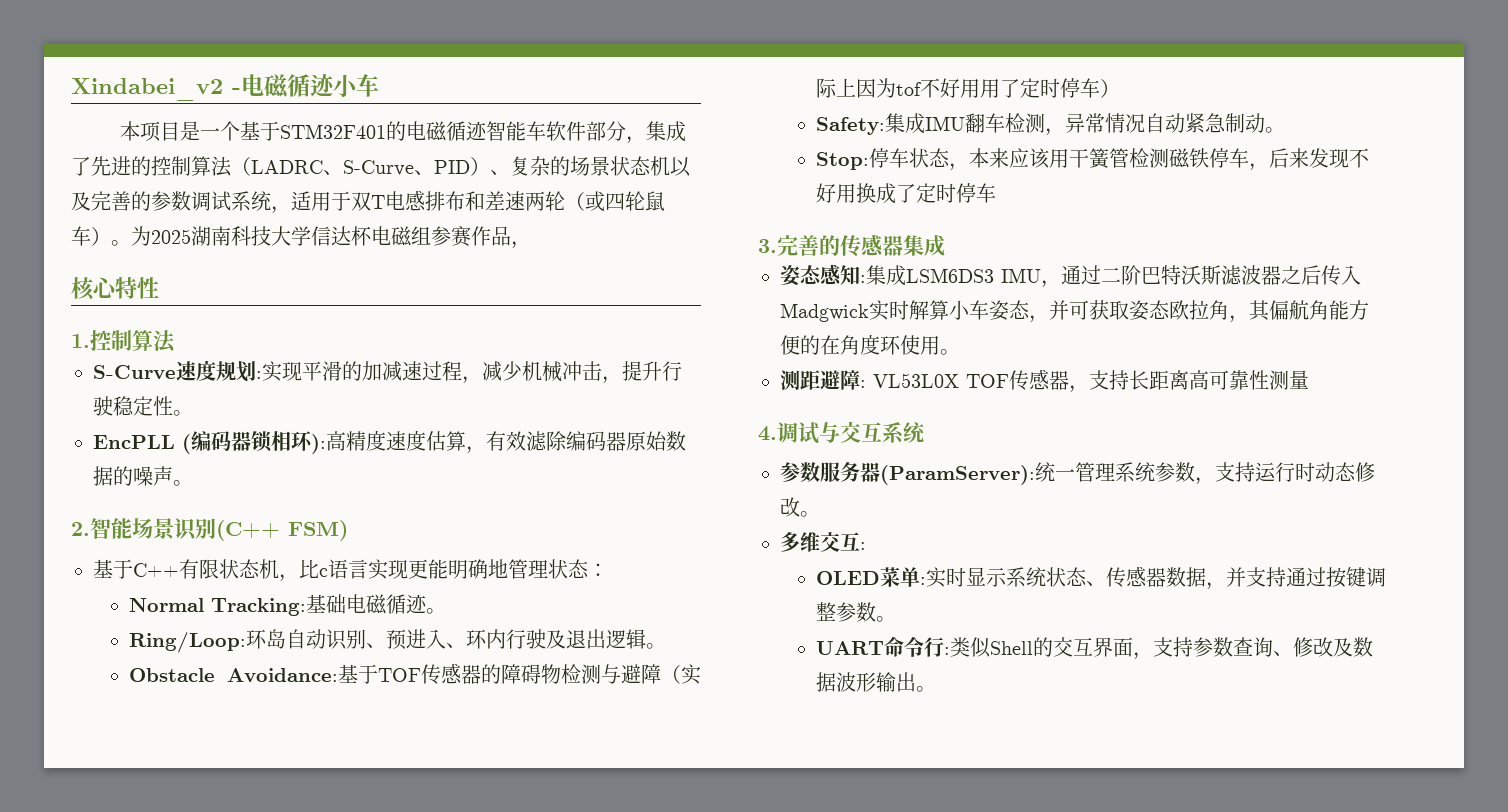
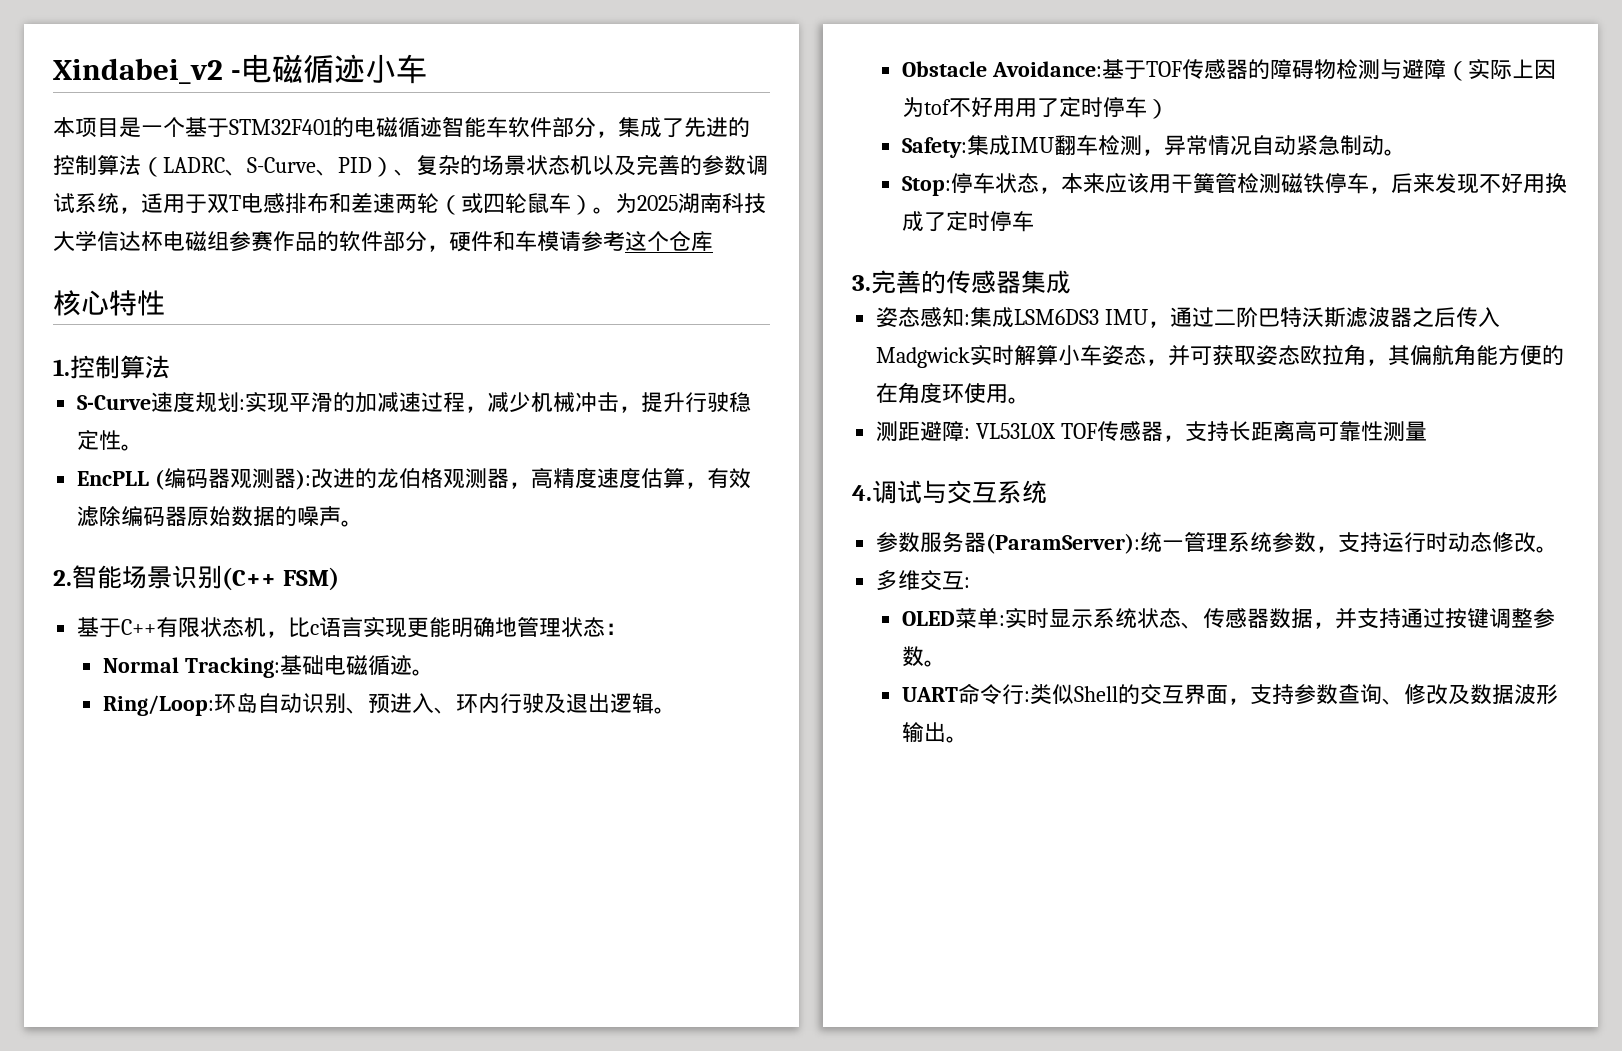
- 为2025湖南科技大学信达杯电磁组参赛作品，
+ 为2025湖南科技大学信达杯电磁组参赛作品的软件部分，硬件和车模请参考这个仓库
- EncPLL (编码器锁相环):高精度速度估算，有效滤除编码器原始数据的噪声。
+ EncPLL (编码器观测器):改进的龙伯格观测器，高精度速度估算，有效滤除编码器原始数据的噪声。

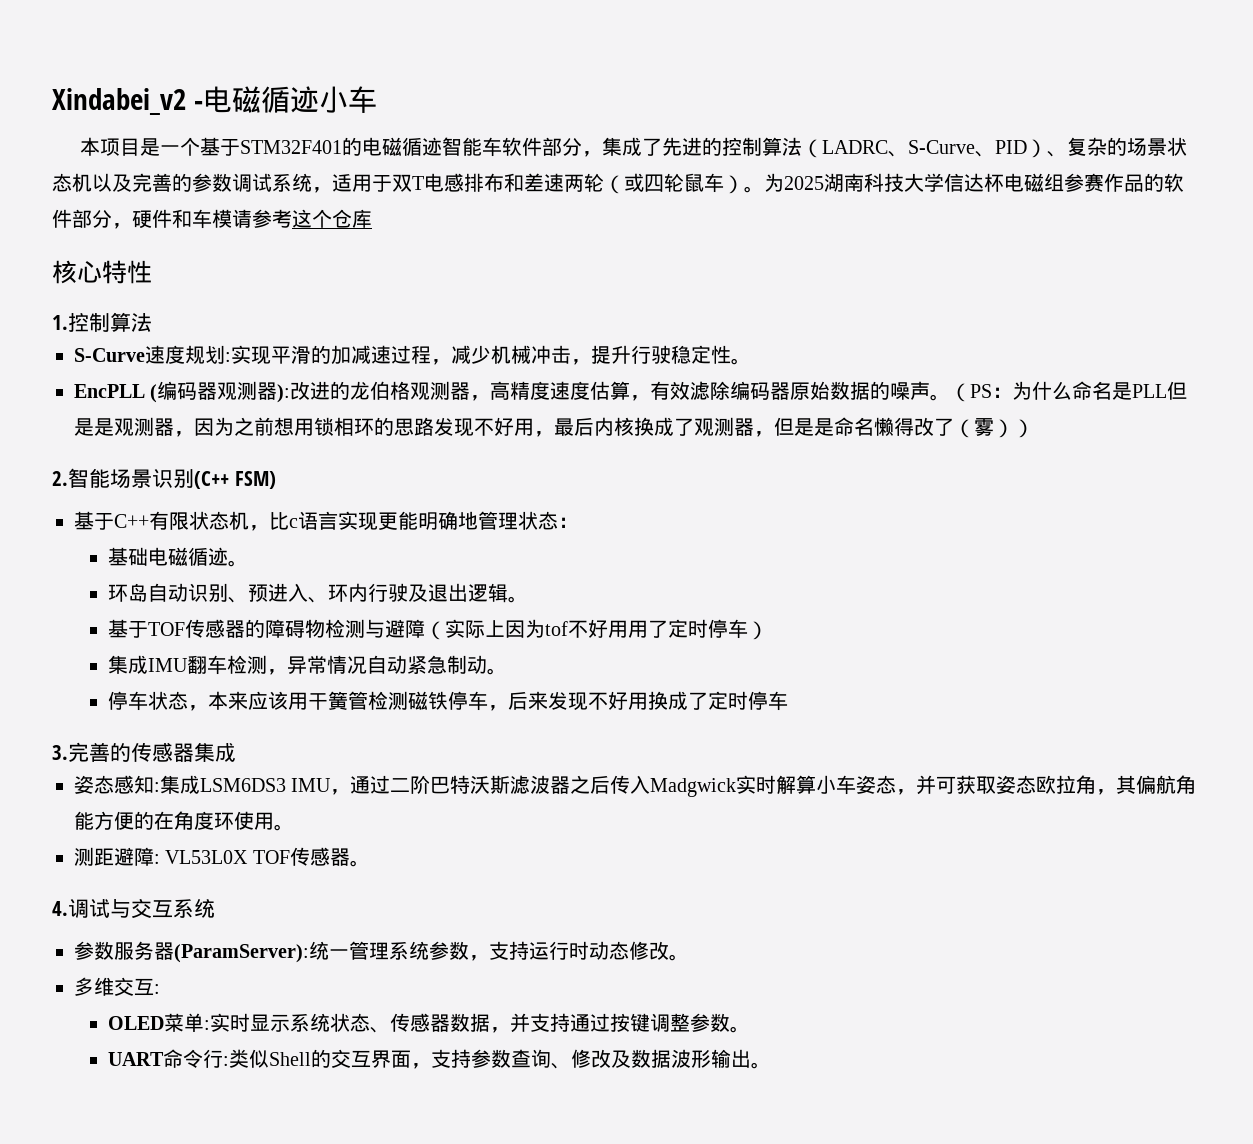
+ （PS：为什么命名是PLL但是是观测器，因为之前想用锁相环的思路发现不好用，最后内核换成了观测器，但是是命名懒得改了（雾））
- Normal Tracking:基础电磁循迹。
+ 基础电磁循迹。
- Ring/Loop:环岛自动识别、预进入、环内行驶及退出逻辑。
+ 环岛自动识别、预进入、环内行驶及退出逻辑。
- Obstacle Avoidance:基于TOF传感器的障碍物检测与避障（实际上因为tof不好用用了定时停车）
+ 基于TOF传感器的障碍物检测与避障（实际上因为tof不好用用了定时停车）
- Safety:集成IMU翻车检测，异常情况自动紧急制动。
+ 集成IMU翻车检测，异常情况自动紧急制动。
- Stop:停车状态，本来应该用干簧管检测磁铁停车，后来发现不好用换成了定时停车
+ 停车状态，本来应该用干簧管检测磁铁停车，后来发现不好用换成了定时停车
- 测距避障: VL53L0X TOF传感器，支持长距离高可靠性测量
+ 测距避障: VL53L0X TOF传感器。

